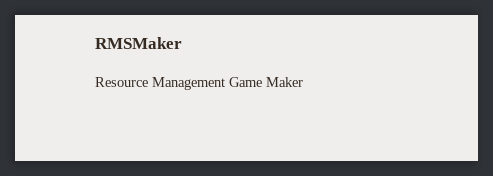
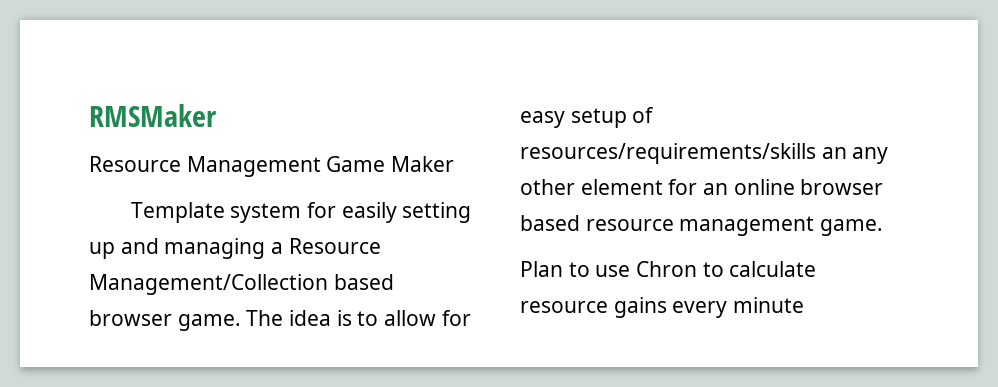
+ Template system for easily setting up and managing a Resource Management/Collection based browser game. The idea is to allow for easy setup of resources/requirements/skills an any other element for an online browser based resource management game.
+ Plan to use Chron to calculate resource gains every minute

